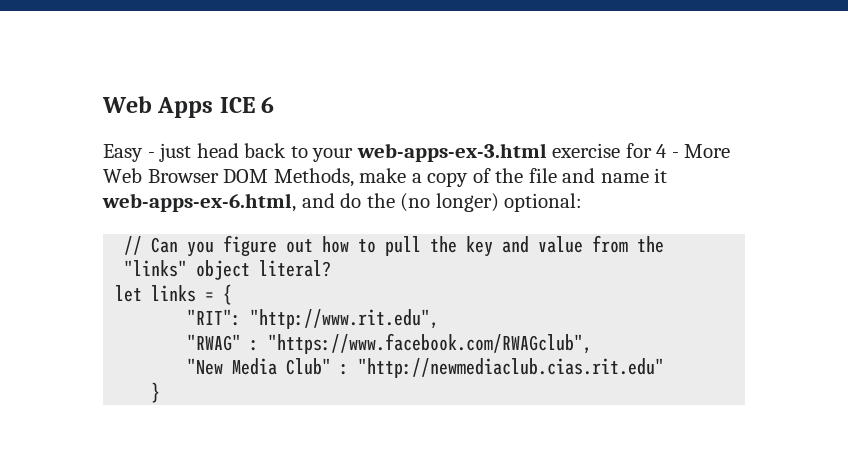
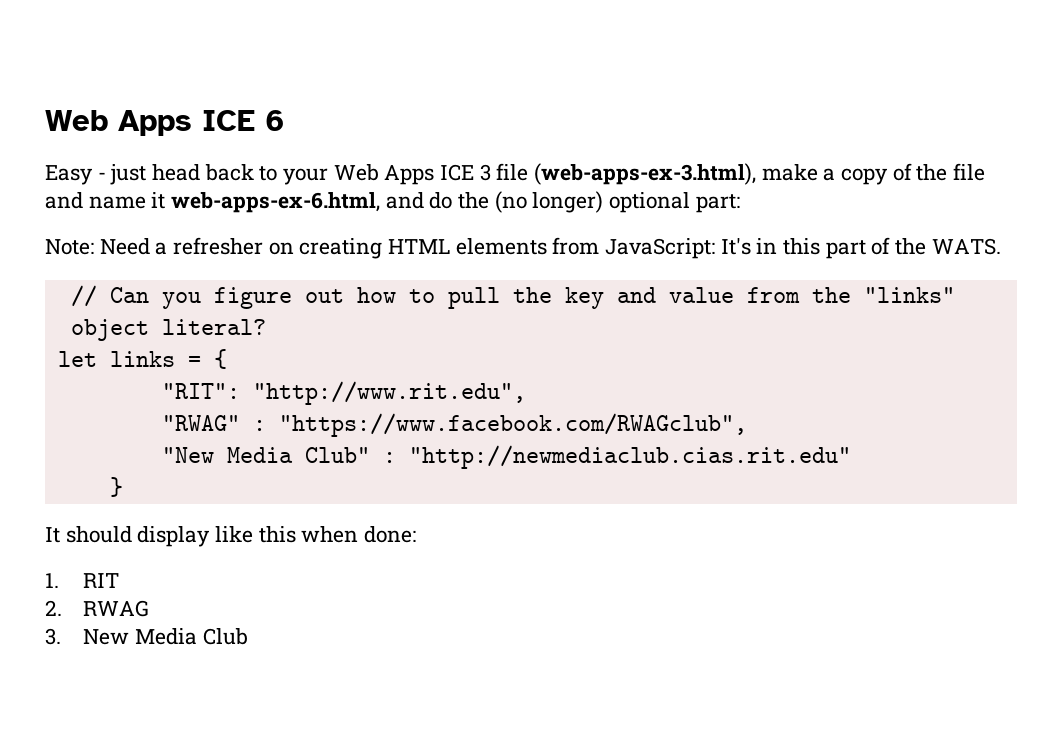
- Easy - just head back to your web-apps-ex-3.html exercise for 4 - More Web Browser DOM Methods, make a copy of the file and name it web-apps-ex-6.html, and do the (no longer) optional:
+ Easy - just head back to your Web Apps ICE 3 file (web-apps-ex-3.html), make a copy of the file and name it web-apps-ex-6.html, and do the (no longer) optional part:
+ Note: Need a refresher on creating HTML elements from JavaScript: It's in this part of the WATS.
+ It should display like this when done:
+ 1. RIT
+ 2. RWAG
+ 3. New Media Club

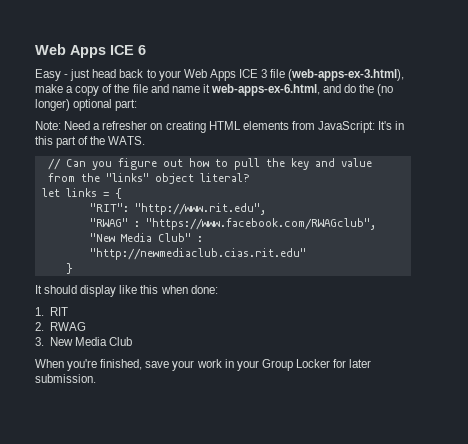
+ When you're finished, save your work in your Group Locker for later submission.

